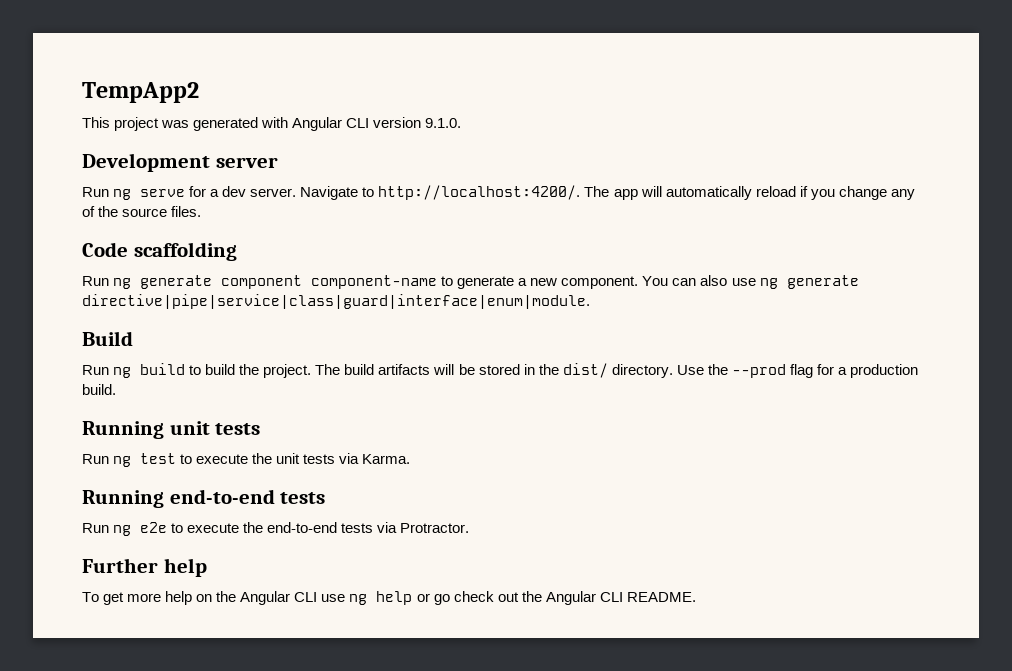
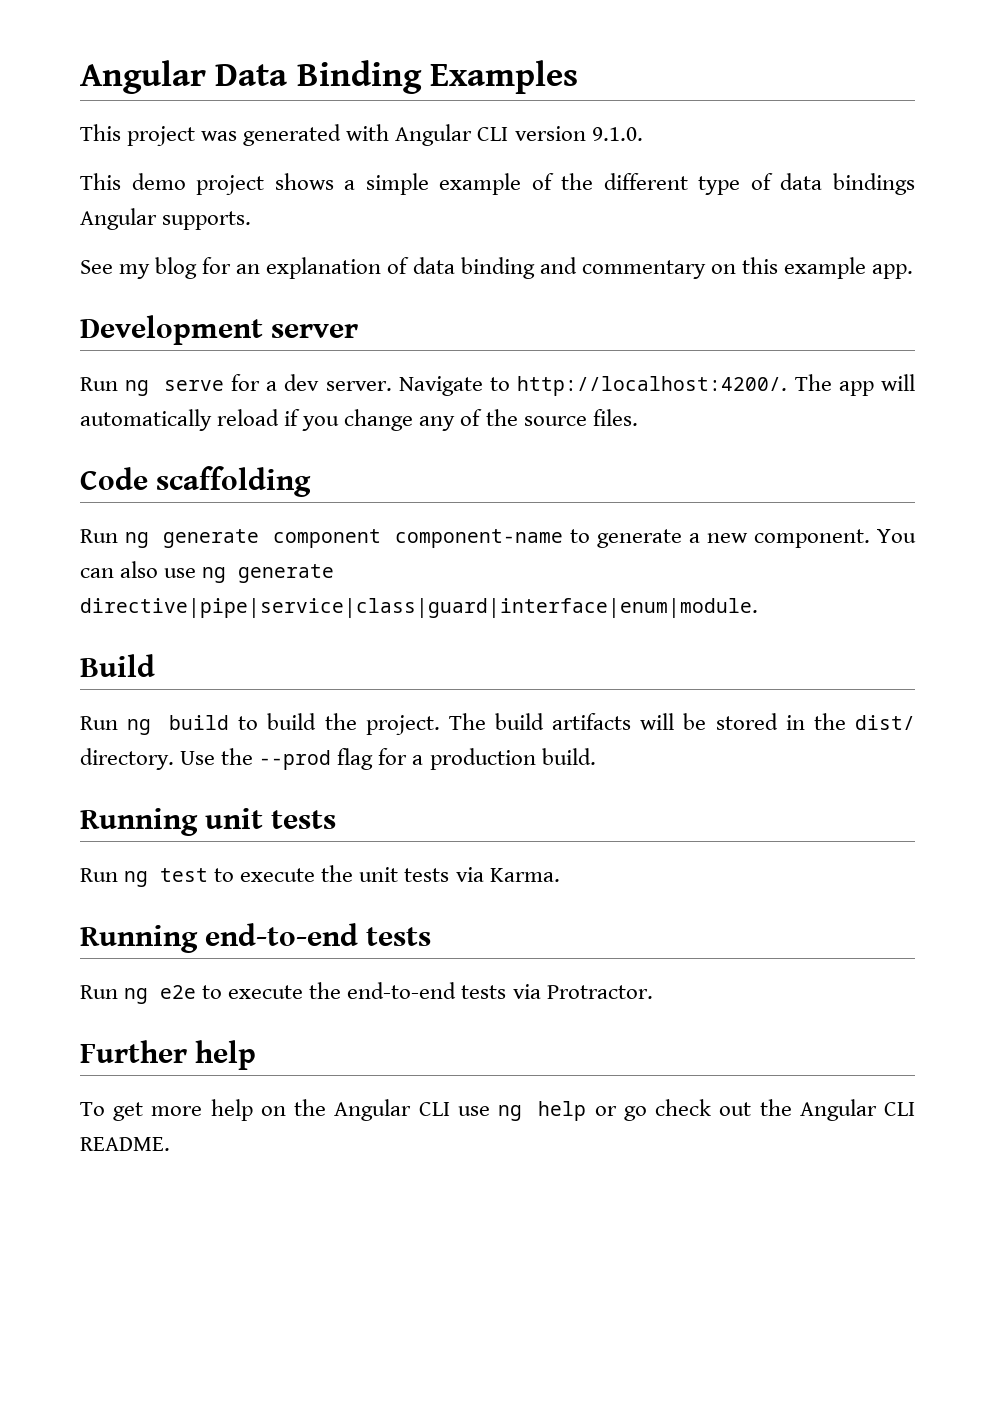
- TempApp2
+ Angular Data Binding Examples
+ This demo project shows a simple example of the different type of data bindings Angular supports.
+ See my blog for an explanation of data binding and commentary on this example app.

